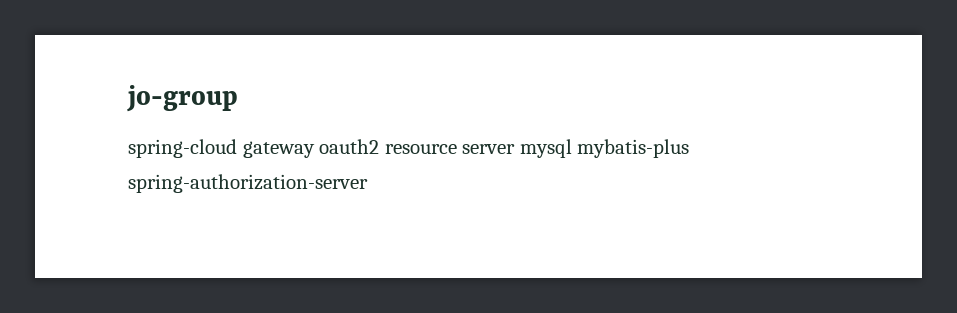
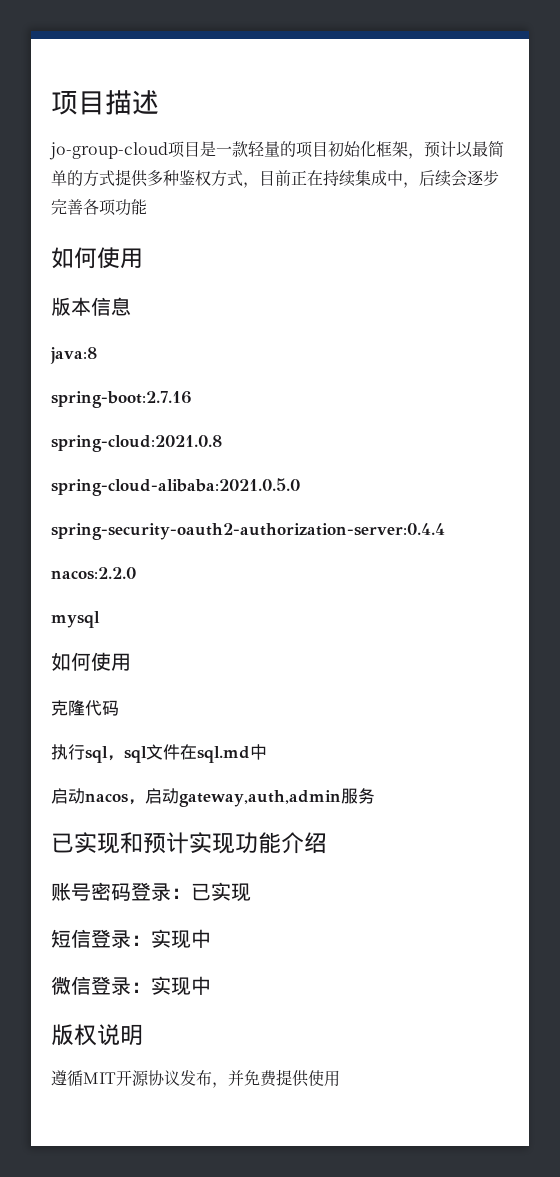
- jo-group
- spring-cloud gateway oauth2 resource server mysql mybatis-plus spring-authorization-server
+ 项目描述
+ jo-group-cloud项目是一款轻量的项目初始化框架，预计以最简单的方式提供多种鉴权方式，目前正在持续集成中，后续会逐步完善各项功能
+ 如何使用
+ 版本信息
+ java:8
+ spring-boot:2.7.16
+ spring-cloud:2021.0.8
+ spring-cloud-alibaba:2021.0.5.0
+ spring-security-oauth2-authorization-server:0.4.4
+ nacos:2.2.0
+ mysql
+ 如何使用
+ 克隆代码
+ 执行sql，sql文件在sql.md中
+ 启动nacos，启动gateway,auth,admin服务
+ 已实现和预计实现功能介绍
+ 账号密码登录：已实现
+ 短信登录：实现中
+ 微信登录：实现中
+ 版权说明
+ 遵循MIT开源协议发布，并免费提供使用

